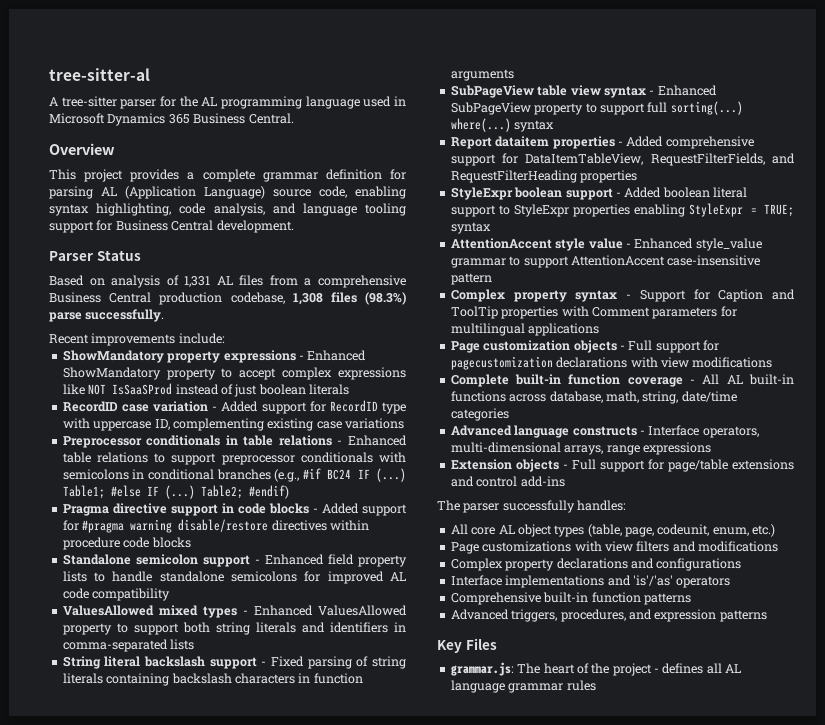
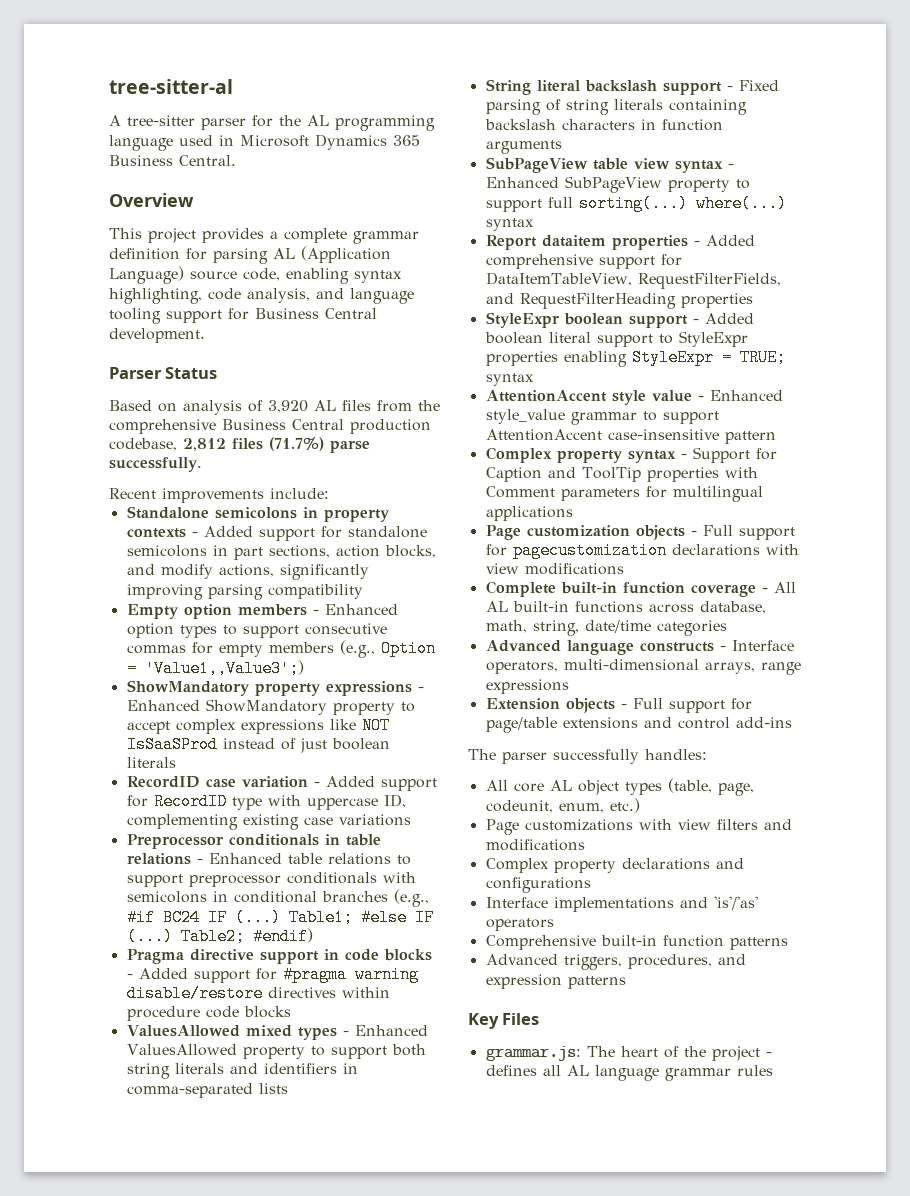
- Based on analysis of 1,331 AL files from a comprehensive Business Central production codebase, 1,308 files (98.3%) parse successfully.
+ Based on analysis of 3,920 AL files from the comprehensive Business Central production codebase, 2,812 files (71.7%) parse successfully.
+ Standalone semicolons in property contexts - Added support for standalone semicolons in part sections, action blocks, and modify actions, significantly improving parsing compatibility
+ Empty option members - Enhanced option types to support consecutive commas for empty members (e.g., Option = 'Value1,,Value3';)
- Standalone semicolon support - Enhanced field property lists to handle standalone semicolons for improved AL code compatibility

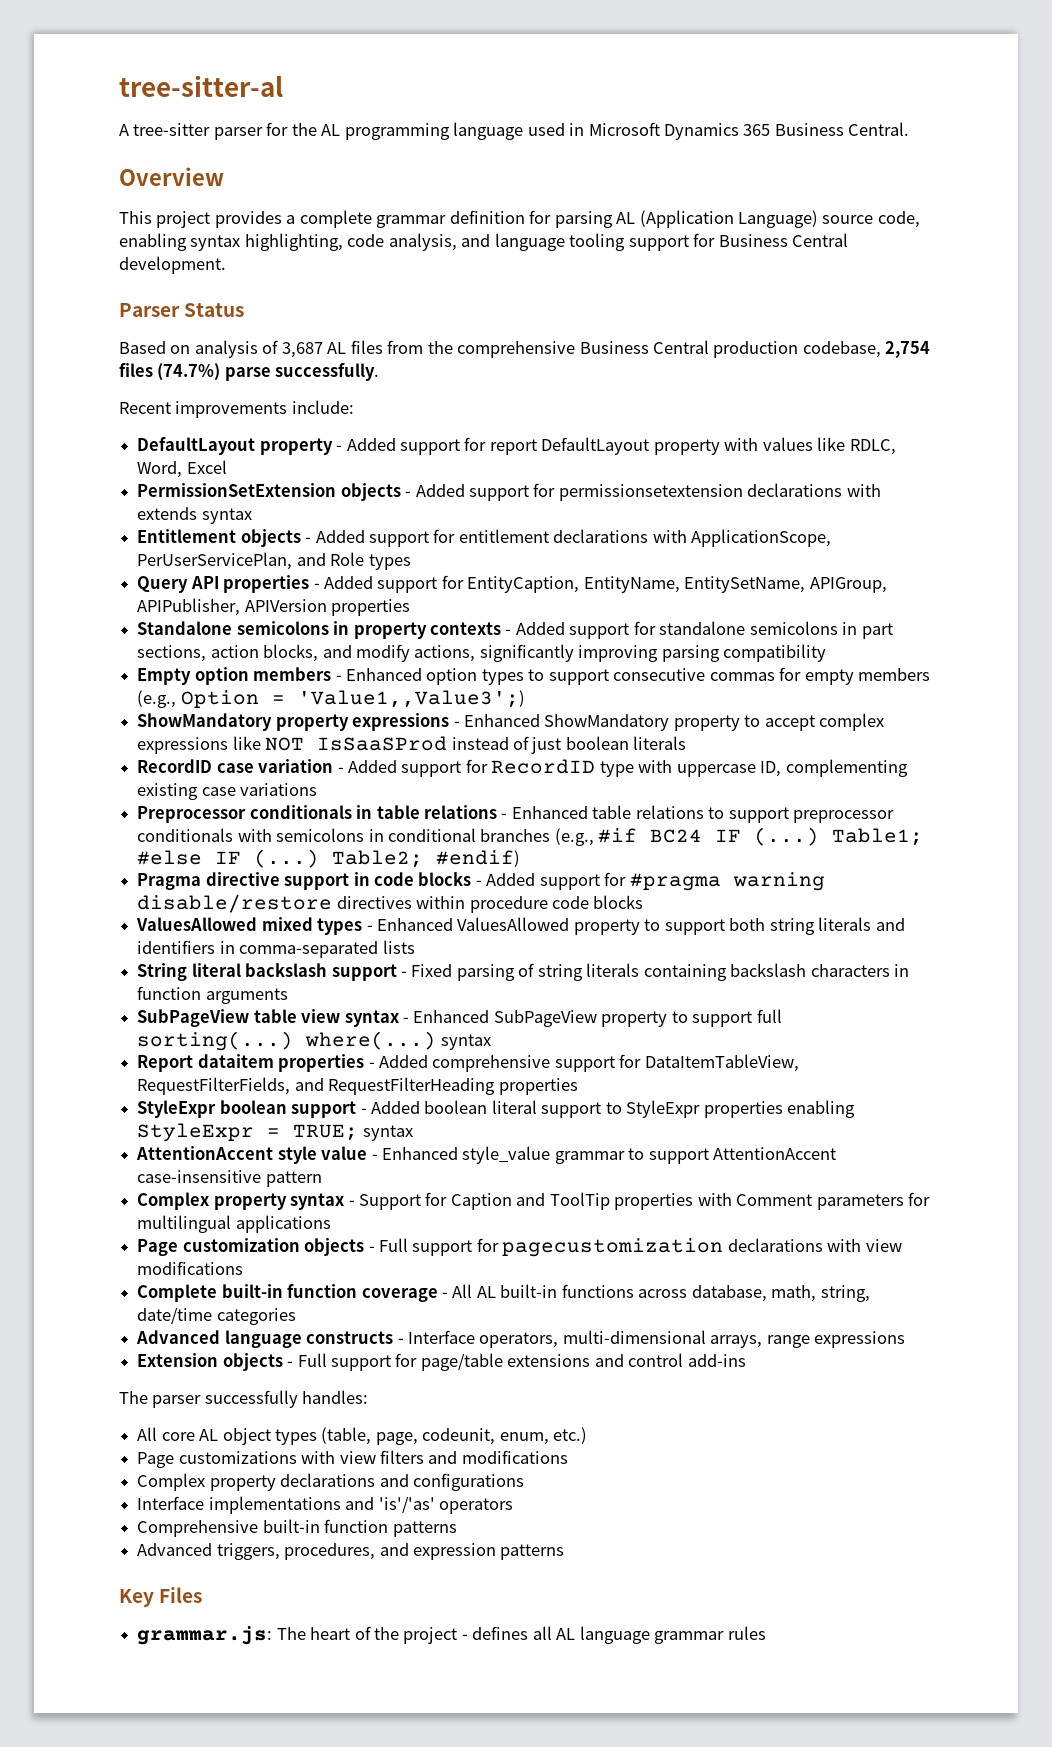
- Based on analysis of 3,920 AL files from the comprehensive Business Central production codebase, 2,812 files (71.7%) parse successfully.
+ Based on analysis of 3,687 AL files from the comprehensive Business Central production codebase, 2,754 files (74.7%) parse successfully.
+ DefaultLayout property - Added support for report DefaultLayout property with values like RDLC, Word, Excel
+ PermissionSetExtension objects - Added support for permissionsetextension declarations with extends syntax
+ Entitlement objects - Added support for entitlement declarations with ApplicationScope, PerUserServicePlan, and Role types
+ Query API properties - Added support for EntityCaption, EntityName, EntitySetName, APIGroup, APIPublisher, APIVersion properties

